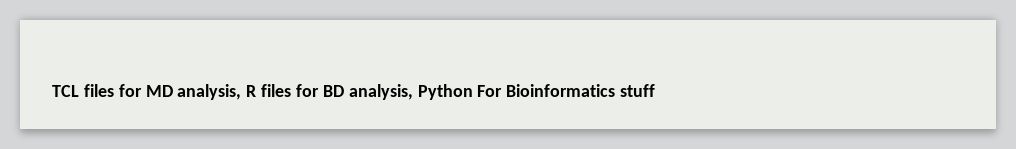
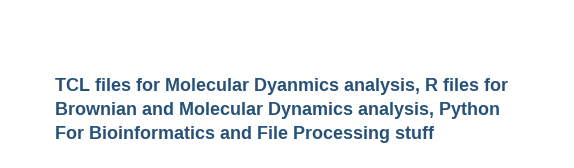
- TCL files for MD analysis, R files for BD analysis, Python For Bioinformatics stuff
+ TCL files for Molecular Dyanmics analysis, R files for Brownian and Molecular Dynamics analysis, Python For Bioinformatics and File Processing stuff

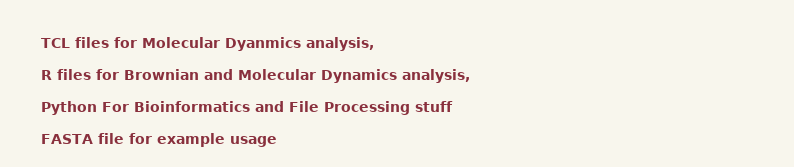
- TCL files for Molecular Dyanmics analysis, R files for Brownian and Molecular Dynamics analysis, Python For Bioinformatics and File Processing stuff
+ TCL files for Molecular Dyanmics analysis,
+ R files for Brownian and Molecular Dynamics analysis,
+ Python For Bioinformatics and File Processing stuff
+ FASTA file for example usage

